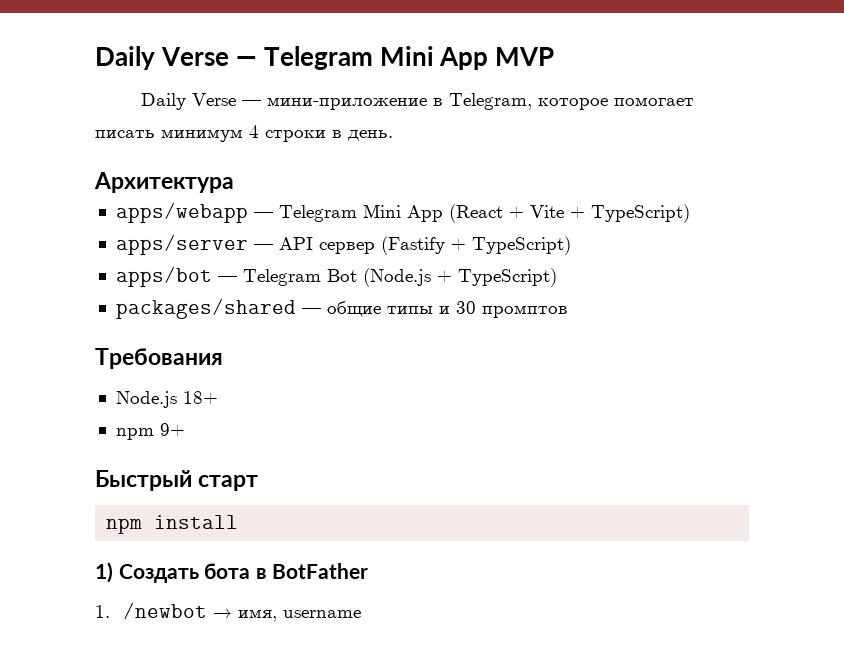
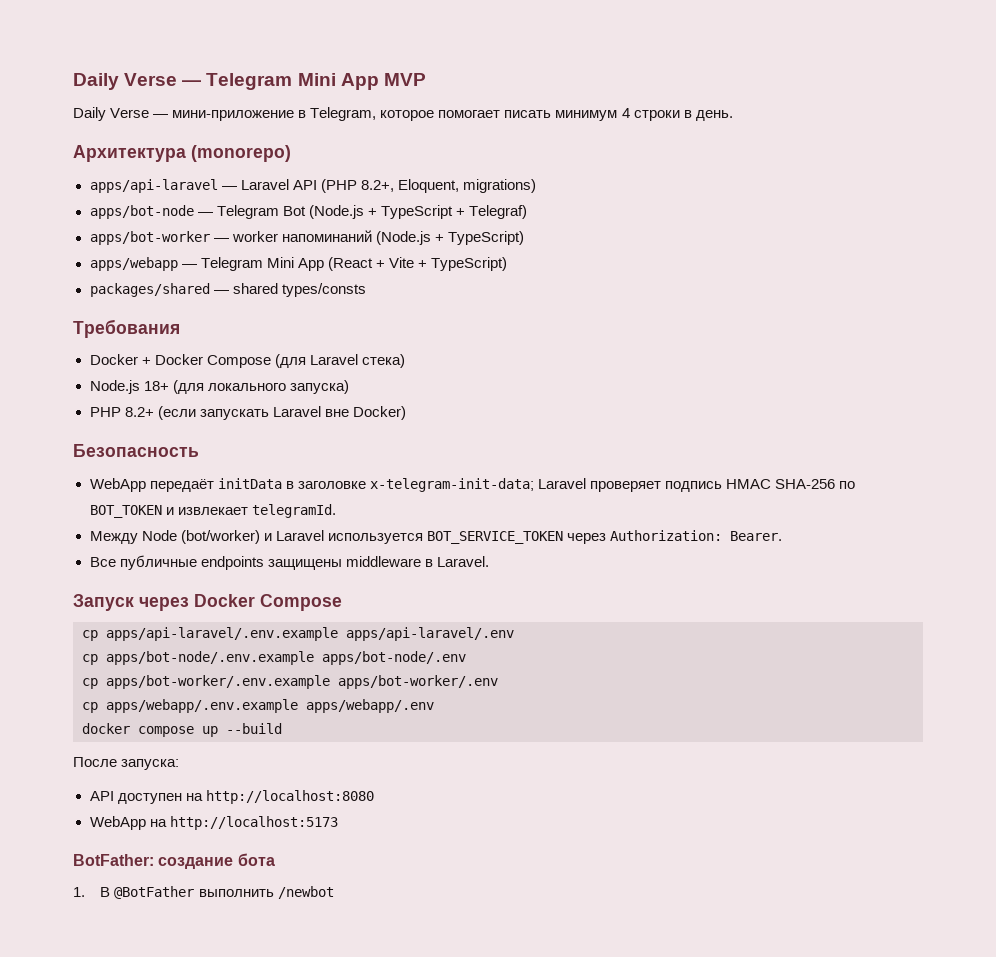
- Архитектура
+ Архитектура (monorepo)
+ apps/api-laravel — Laravel API (PHP 8.2+, Eloquent, migrations)
+ apps/bot-node — Telegram Bot (Node.js + TypeScript + Telegraf)
+ apps/bot-worker — worker напоминаний (Node.js + TypeScript)
- apps/server — API сервер (Fastify + TypeScript)
- apps/bot — Telegram Bot (Node.js + TypeScript)
- packages/shared — общие типы и 30 промптов
+ packages/shared — shared types/consts
  Требования
- Node.js 18+
- npm 9+
- Быстрый старт
- npm install
- 1) Создать бота в BotFather
+ Docker + Docker Compose (для Laravel стека)
+ Node.js 18+ (для локального запуска)
+ PHP 8.2+ (если запускать Laravel вне Docker)
+ Безопасность
+ WebApp передаёт initData в заголовке x-telegram-init-data; Laravel проверяет подпись HMAC SHA-256 по BOT_TOKEN и извлекает telegramId.
+ Между Node (bot/worker) и Laravel используется BOT_SERVICE_TOKEN через Authorization: Bearer.
+ Все публичные endpoints защищены middleware в Laravel.
+ Запуск через Docker Compose
+ cp apps/api-laravel/.env.example apps/api-laravel/.env
+ cp apps/bot-node/.env.example apps/bot-node/.env
+ cp apps/bot-worker/.env.example apps/bot-worker/.env
+ cp apps/webapp/.env.example apps/webapp/.env
+ docker compose up --build
+ После запуска:
+ API доступен на http://localhost:8080
+ WebApp на http://localhost:5173
+ BotFather: создание бота
- 1. /newbot → имя, username
+ 1. В @BotFather выполнить /newbot

